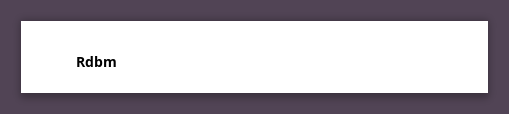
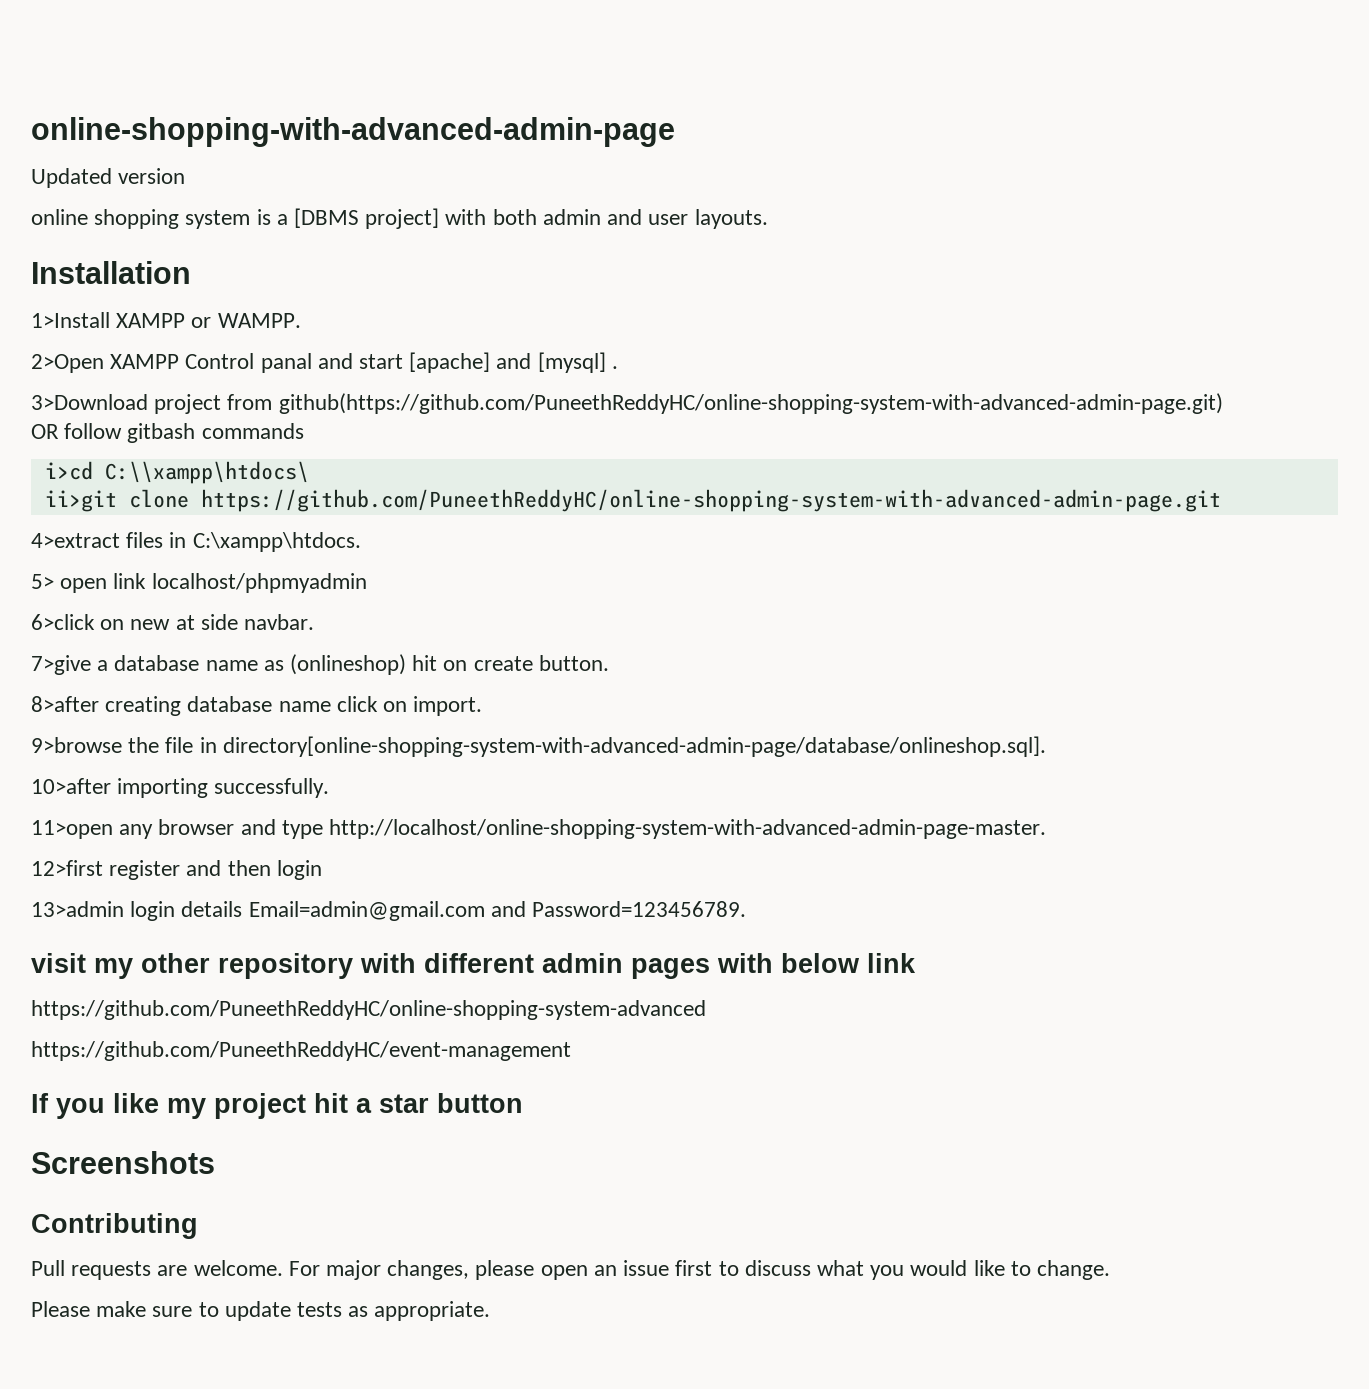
- Rdbm
+ online-shopping-with-advanced-admin-page
+ Updated version
+ online shopping system is a [DBMS project] with both admin and user layouts.
+ Installation
+ 1>Install XAMPP or WAMPP.
+ 2>Open XAMPP Control panal and start [apache] and [mysql] .
+ 3>Download project from github(https://github.com/PuneethReddyHC/online-shopping-system-with-advanced-admin-page.git)
+ OR follow gitbash commands
+ i>cd C:\\xampp\htdocs\
+ ii>git clone https://github.com/PuneethReddyHC/online-shopping-system-with-advanced-admin-page.git
+ 4>extract files in C:\xampp\htdocs.
+ 5> open link localhost/phpmyadmin
+ 6>click on new at side navbar.
+ 7>give a database name as (onlineshop) hit on create button.
+ 8>after creating database name click on import.
+ 9>browse the file in directory[online-shopping-system-with-advanced-admin-page/database/onlineshop.sql].
+ 10>after importing successfully.
+ 11>open any browser and type http://localhost/online-shopping-system-with-advanced-admin-page-master.
+ 12>first register and then login
+ 13>admin login details Email=admin@gmail.com and Password=123456789.
+ visit my other repository with different admin pages with below link
+ https://github.com/PuneethReddyHC/online-shopping-system-advanced
+ https://github.com/PuneethReddyHC/event-management
+ If you like my project hit a star button
+ Screenshots
+ Contributing
+ Pull requests are welcome. For major changes, please open an issue first to discuss what you would like to change.
+ Please make sure to update tests as appropriate.

